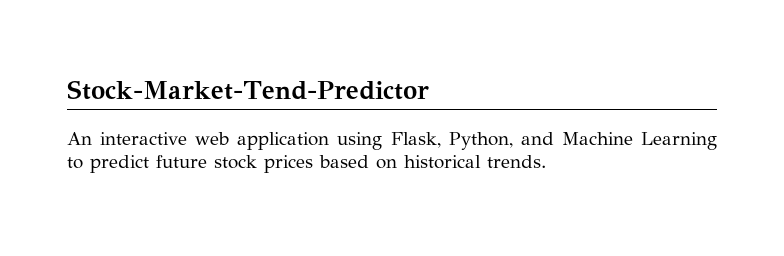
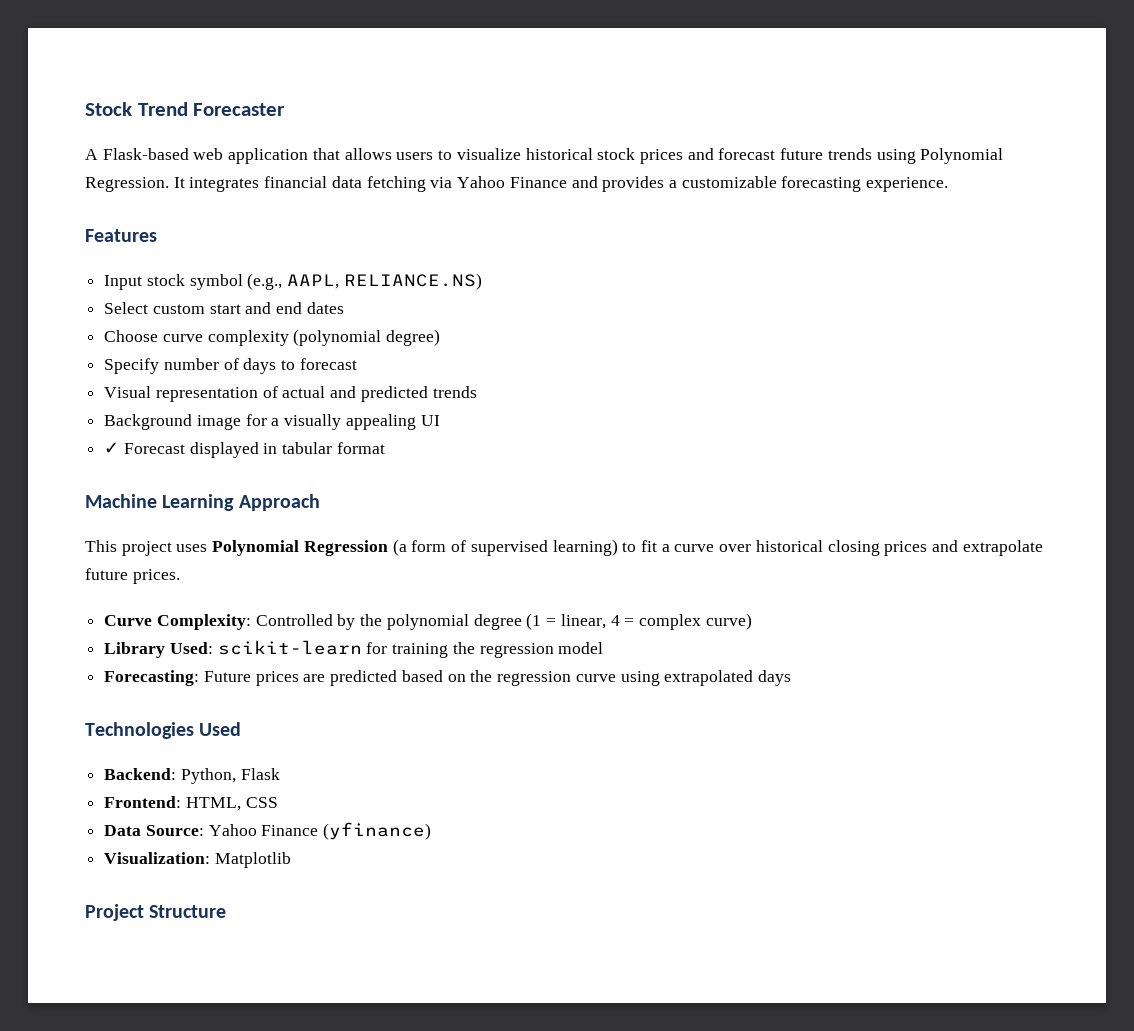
- Stock-Market-Tend-Predictor
- An interactive web application using Flask, Python, and Machine Learning to predict future stock prices based on historical trends.
+ Stock Trend Forecaster
+ A Flask-based web application that allows users to visualize historical stock prices and forecast future trends using Polynomial Regression. It integrates financial data fetching via Yahoo Finance and provides a customizable forecasting experience.
+ Features
+ Input stock symbol (e.g., AAPL, RELIANCE.NS)
+ Select custom start and end dates
+ Choose curve complexity (polynomial degree)
+ Specify number of days to forecast
+ Visual representation of actual and predicted trends
+ Background image for a visually appealing UI
+ ✓ Forecast displayed in tabular format
+ Machine Learning Approach
+ This project uses Polynomial Regression (a form of supervised learning) to fit a curve over historical closing prices and extrapolate future prices.
+ Curve Complexity: Controlled by the polynomial degree (1 = linear, 4 = complex curve)
+ Library Used: scikit-learn for training the regression model
+ Forecasting: Future prices are predicted based on the regression curve using extrapolated days
+ Technologies Used
+ Backend: Python, Flask
+ Frontend: HTML, CSS
+ Data Source: Yahoo Finance (yfinance)
+ Visualization: Matplotlib
+ Project Structure

